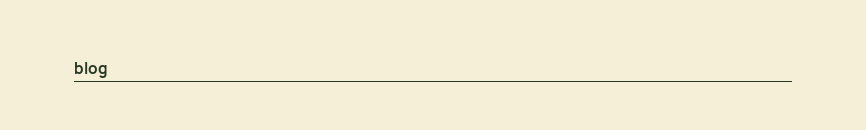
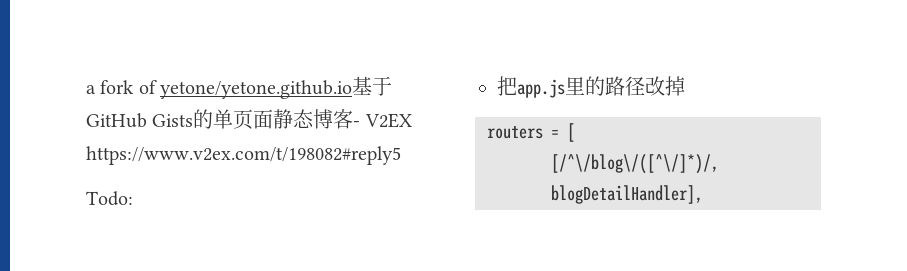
- blog
+ a fork of yetone/yetone.github.io基于GitHub Gists的单页面静态博客- V2EX https://www.v2ex.com/t/198082#reply5
+ Todo:
+ 把app.js里的路径改掉
+ routers = [
+ [/^\/blog\/([^\/]*)/, blogDetailHandler],

